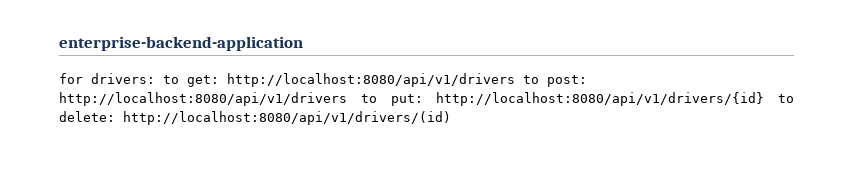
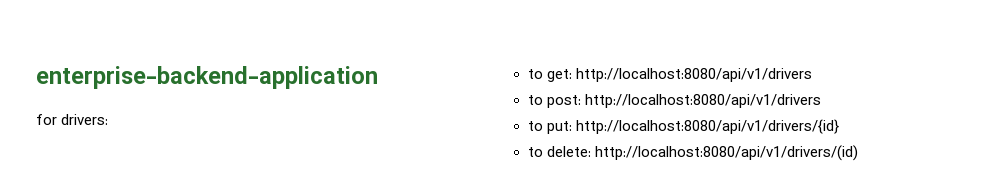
- for drivers: to get: http://localhost:8080/api/v1/drivers to post: http://localhost:8080/api/v1/drivers to put: http://localhost:8080/api/v1/drivers/{id} to delete: http://localhost:8080/api/v1/drivers/(id)
+ for drivers:
+ to get: http://localhost:8080/api/v1/drivers
+ to post: http://localhost:8080/api/v1/drivers
+ to put: http://localhost:8080/api/v1/drivers/{id}
+ to delete: http://localhost:8080/api/v1/drivers/(id)

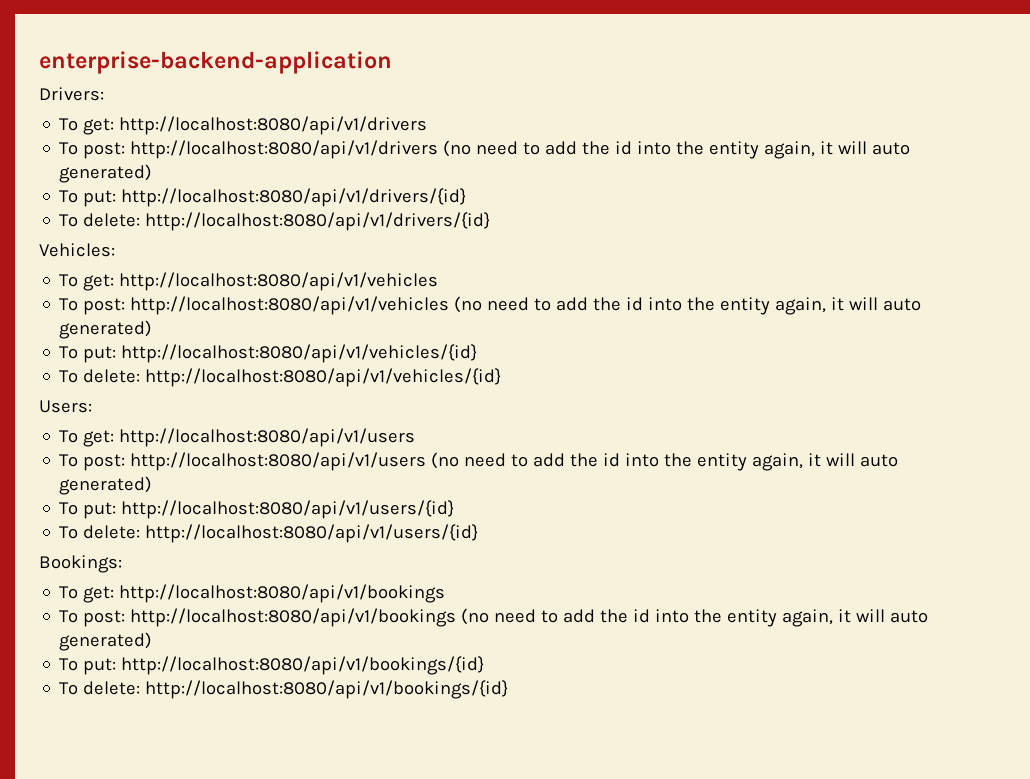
- for drivers:
- to get: http://localhost:8080/api/v1/drivers
+ Drivers:
+ To get: http://localhost:8080/api/v1/drivers
- to post: http://localhost:8080/api/v1/drivers
- to put: http://localhost:8080/api/v1/drivers/{id}
- to delete: http://localhost:8080/api/v1/drivers/(id)
+ To post: http://localhost:8080/api/v1/drivers (no need to add the id into the entity again, it will auto generated)
+ To put: http://localhost:8080/api/v1/drivers/{id}
+ To delete: http://localhost:8080/api/v1/drivers/{id}
+ Vehicles:
+ To get: http://localhost:8080/api/v1/vehicles
+ To post: http://localhost:8080/api/v1/vehicles (no need to add the id into the entity again, it will auto generated)
+ To put: http://localhost:8080/api/v1/vehicles/{id}
+ To delete: http://localhost:8080/api/v1/vehicles/{id}
+ Users:
+ To get: http://localhost:8080/api/v1/users
+ To post: http://localhost:8080/api/v1/users (no need to add the id into the entity again, it will auto generated)
+ To put: http://localhost:8080/api/v1/users/{id}
+ To delete: http://localhost:8080/api/v1/users/{id}
+ Bookings:
+ To get: http://localhost:8080/api/v1/bookings
+ To post: http://localhost:8080/api/v1/bookings (no need to add the id into the entity again, it will auto generated)
+ To put: http://localhost:8080/api/v1/bookings/{id}
+ To delete: http://localhost:8080/api/v1/bookings/{id}

